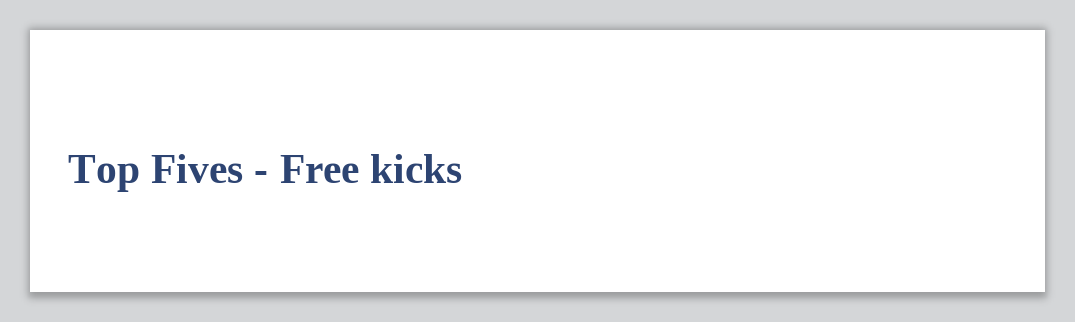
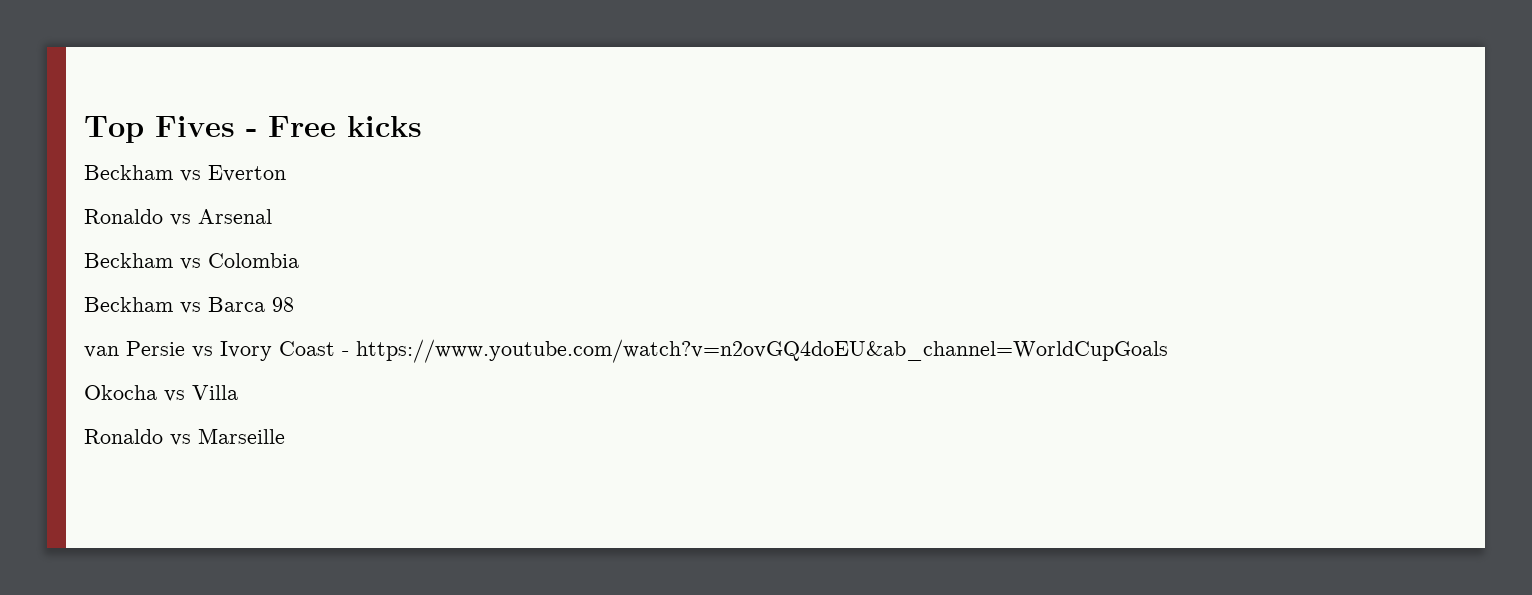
+ Beckham vs Everton
+ Ronaldo vs Arsenal
+ Beckham vs Colombia
+ Beckham vs Barca 98
+ van Persie vs Ivory Coast - https://www.youtube.com/watch?v=n2ovGQ4doEU&ab_channel=WorldCupGoals
+ Okocha vs Villa
+ Ronaldo vs Marseille

